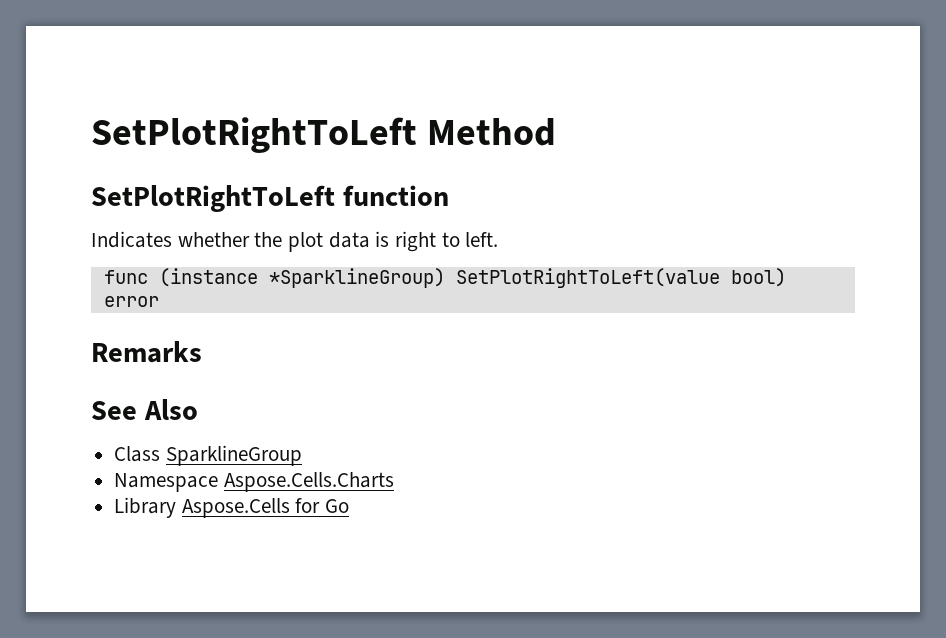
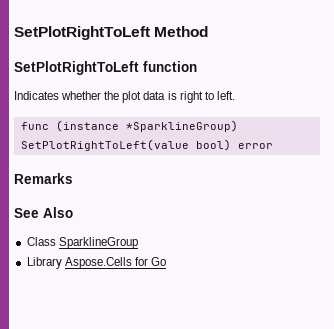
- Namespace Aspose.Cells.Charts

